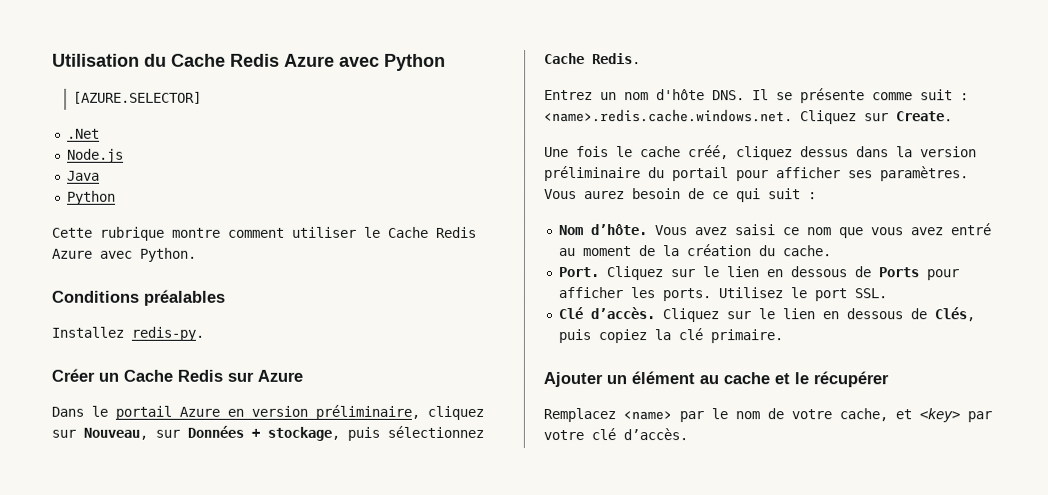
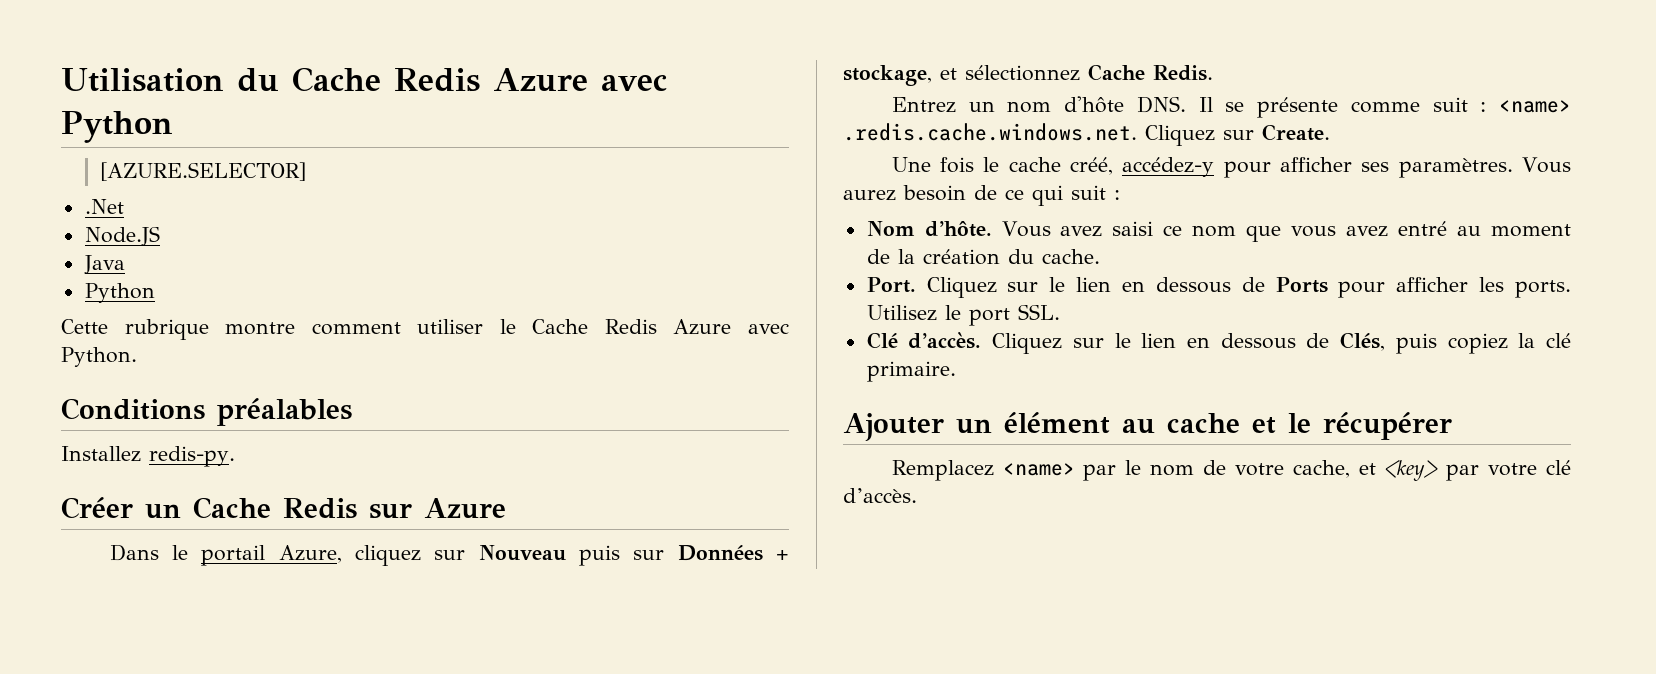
- Node.js
+ Node.JS
- Dans le portail Azure en version préliminaire, cliquez sur Nouveau, sur Données + stockage, puis sélectionnez Cache Redis.
+ Dans le portail Azure, cliquez sur Nouveau puis sur Données + stockage, et sélectionnez Cache Redis.
- Entrez un nom d'hôte DNS. Il se présente comme suit : <name>.redis.cache.windows.net. Cliquez sur Create.
+ Entrez un nom d'hôte DNS. Il se présente comme suit : <name> .redis.cache.windows.net. Cliquez sur Create.
- Une fois le cache créé, cliquez dessus dans la version préliminaire du portail pour afficher ses paramètres.
+ Une fois le cache créé, accédez-y pour afficher ses paramètres.

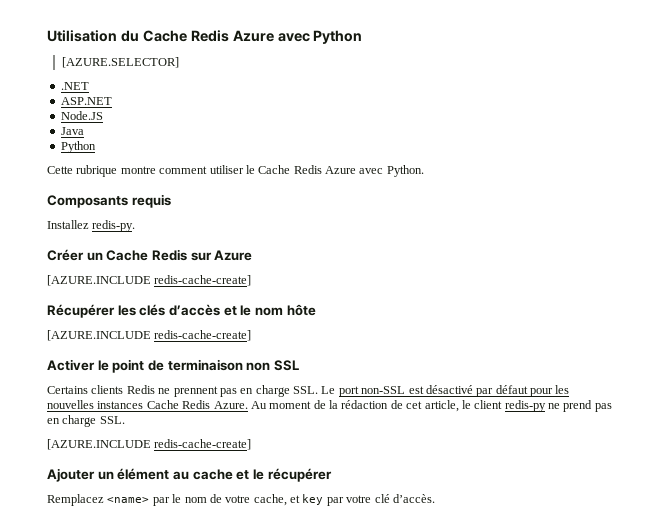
- .Net
+ .NET
+ ASP.NET
- Conditions préalables
+ Composants requis
  Créer un Cache Redis sur Azure
- Dans le portail Azure, cliquez sur Nouveau puis sur Données + stockage, et sélectionnez Cache Redis.
- Entrez un nom d'hôte DNS. Il se présente comme suit : <name> .redis.cache.windows.net. Cliquez sur Create.
- Une fois le cache créé, accédez-y pour afficher ses paramètres. Vous aurez besoin de ce qui suit :
- Nom d’hôte. Vous avez saisi ce nom que vous avez entré au moment de la création du cache.
- Port. Cliquez sur le lien en dessous de Ports pour afficher les ports. Utilisez le port SSL.
- Clé d’accès. Cliquez sur le lien en dessous de Clés, puis copiez la clé primaire.
+ [AZURE.INCLUDE redis-cache-create]
+ Récupérer les clés d’accès et le nom hôte
+ [AZURE.INCLUDE redis-cache-create]
+ Activer le point de terminaison non SSL
+ Certains clients Redis ne prennent pas en charge SSL. Le port non-SSL est désactivé par défaut pour les nouvelles instances Cache Redis Azure. Au moment de la rédaction de cet article, le client redis-py ne prend pas en charge SSL.
+ [AZURE.INCLUDE redis-cache-create]
- Remplacez <name> par le nom de votre cache, et <key> par votre clé d’accès.
+ Remplacez <name> par le nom de votre cache, et key par votre clé d’accès.

